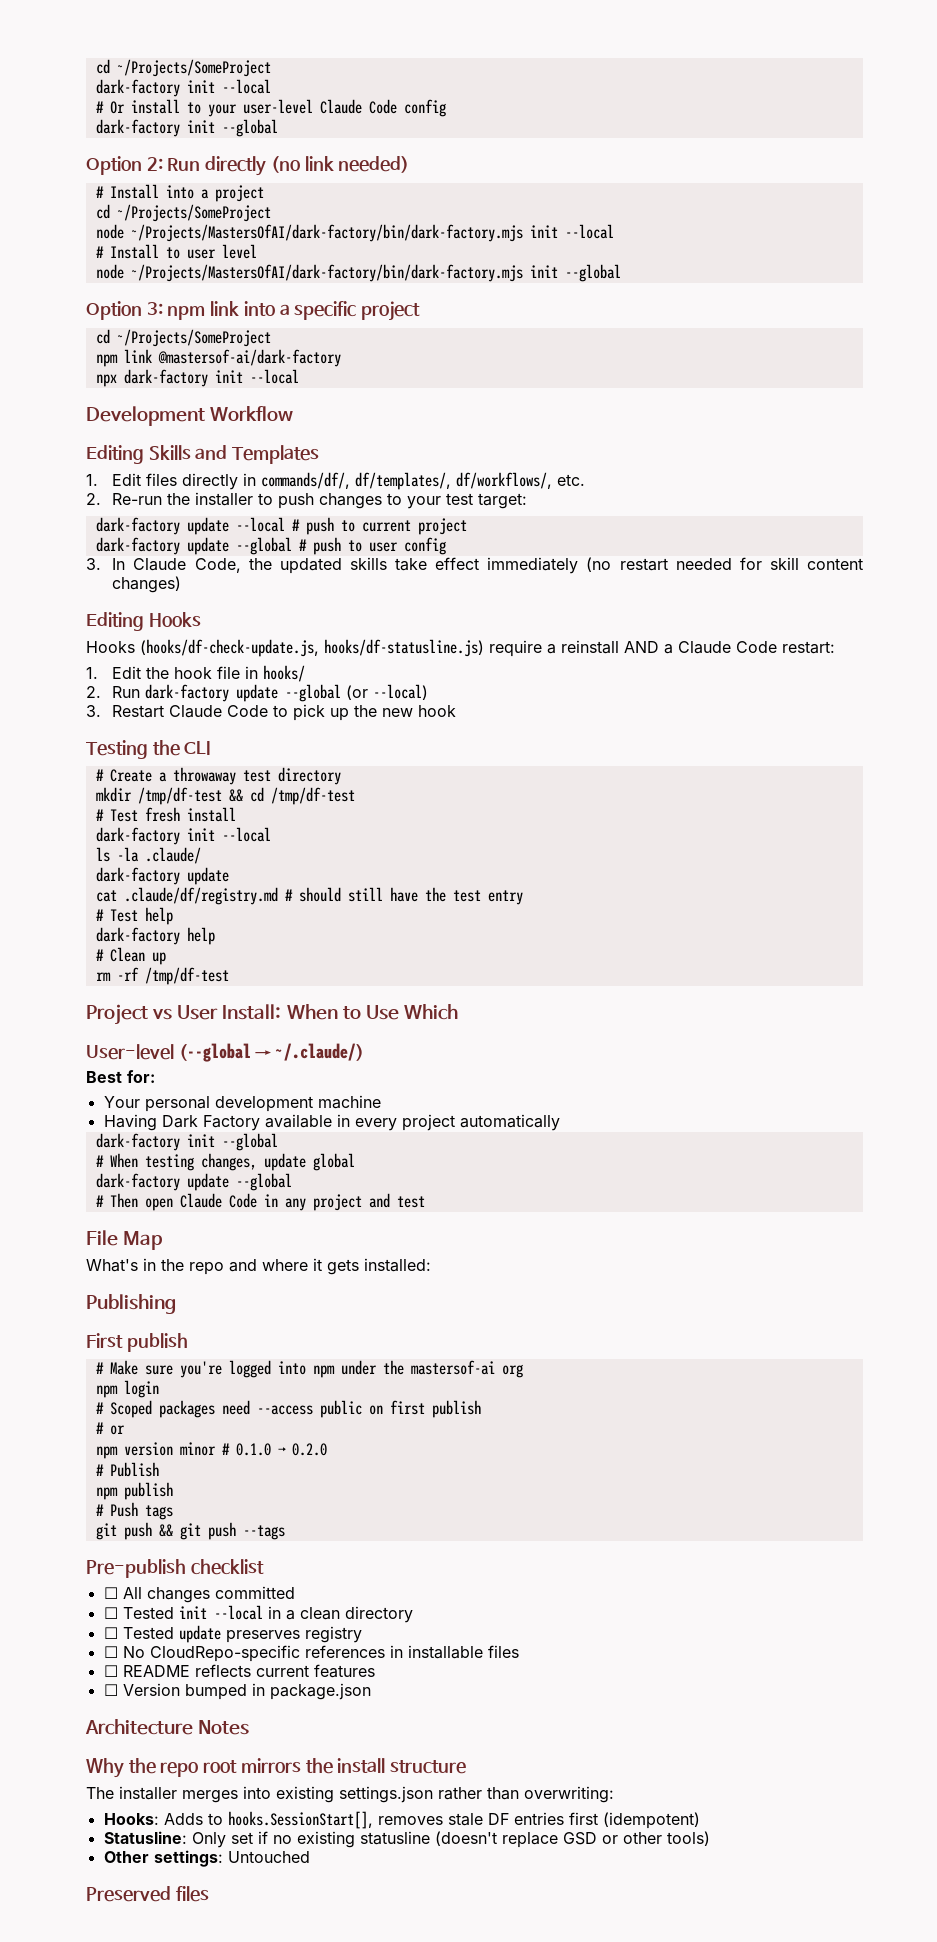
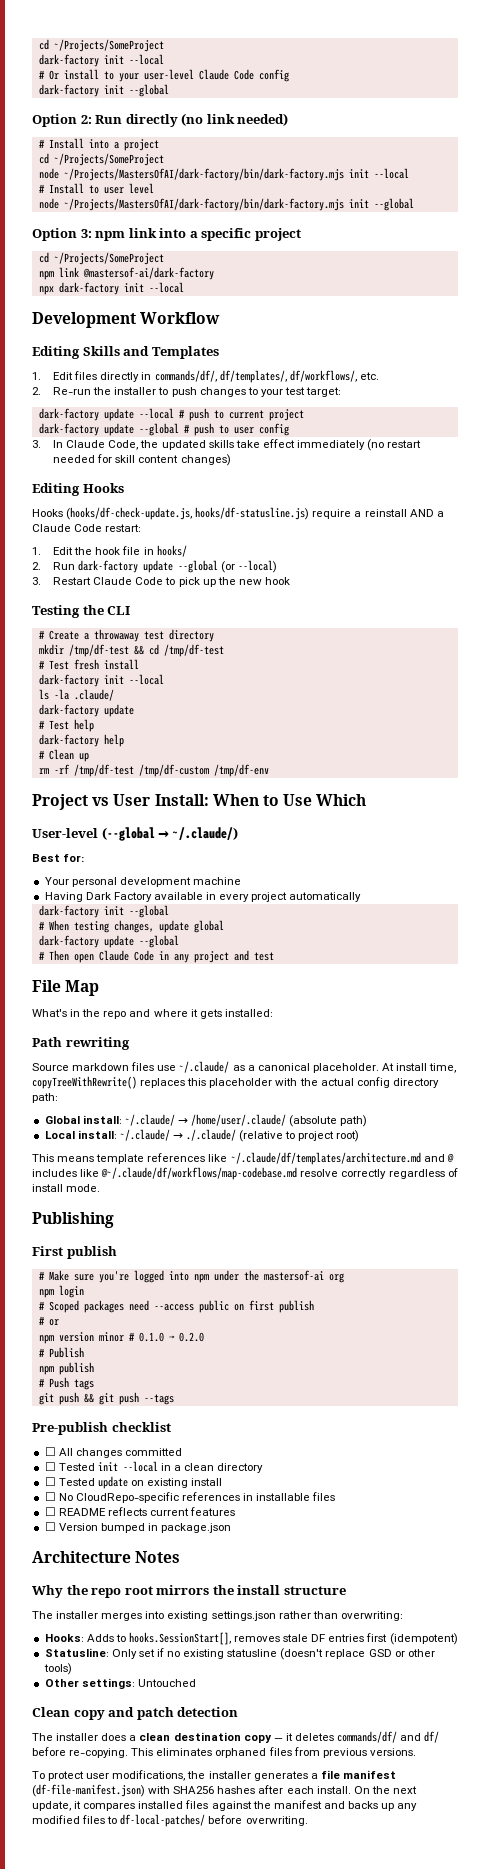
- cat .claude/df/registry.md # should still have the test entry
- rm -rf /tmp/df-test
+ rm -rf /tmp/df-test /tmp/df-custom /tmp/df-env
+ Path rewriting
+ Source markdown files use ~/.claude/ as a canonical placeholder. At install time, copyTreeWithRewrite() replaces this placeholder with the actual config directory path:
+ Global install: ~/.claude/ → /home/user/.claude/ (absolute path)
+ Local install: ~/.claude/ → ./.claude/ (relative to project root)
+ This means template references like ~/.claude/df/templates/architecture.md and @ includes like @~/.claude/df/workflows/map-codebase.md resolve correctly regardless of install mode.
- ☐ Tested update preserves registry
+ ☐ Tested update on existing install
- Preserved files
+ Clean copy and patch detection
+ The installer does a clean destination copy — it deletes commands/df/ and df/ before re-copying. This eliminates orphaned files from previous versions.
+ To protect user modifications, the installer generates a file manifest (df-file-manifest.json) with SHA256 hashes after each install. On the next update, it compares installed files against the manifest and backs up any modified files to df-local-patches/ before overwriting.

